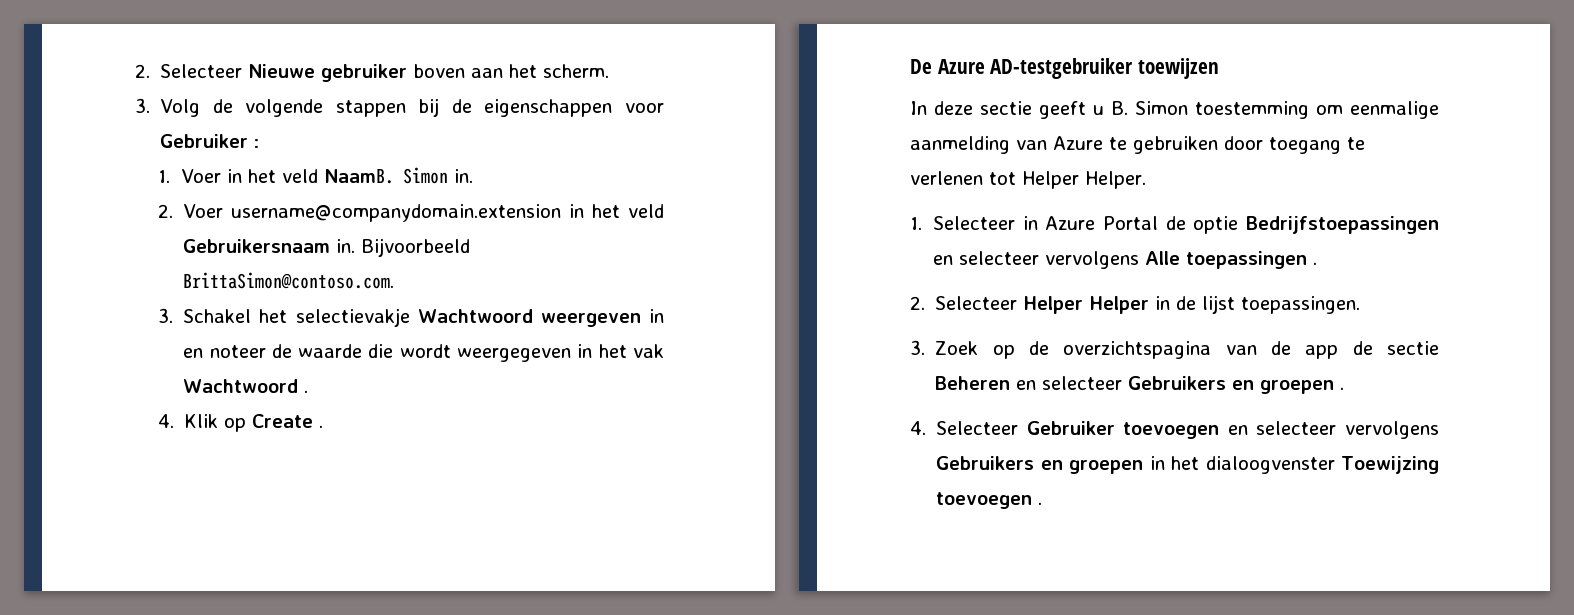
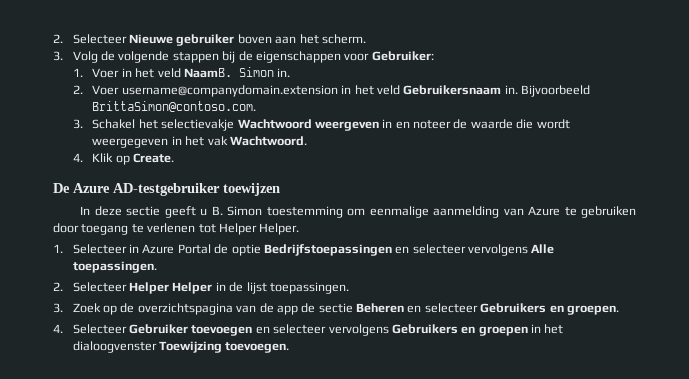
- 3. Volg de volgende stappen bij de eigenschappen voor Gebruiker :
+ 3. Volg de volgende stappen bij de eigenschappen voor Gebruiker:
- 3. Schakel het selectievakje Wachtwoord weergeven in en noteer de waarde die wordt weergegeven in het vak Wachtwoord .
+ 3. Schakel het selectievakje Wachtwoord weergeven in en noteer de waarde die wordt weergegeven in het vak Wachtwoord.
- 4. Klik op Create .
+ 4. Klik op Create.
- 1. Selecteer in Azure Portal de optie Bedrijfstoepassingen en selecteer vervolgens Alle toepassingen .
+ 1. Selecteer in Azure Portal de optie Bedrijfstoepassingen en selecteer vervolgens Alle toepassingen.
- 3. Zoek op de overzichtspagina van de app de sectie Beheren en selecteer Gebruikers en groepen .
+ 3. Zoek op de overzichtspagina van de app de sectie Beheren en selecteer Gebruikers en groepen.
- 4. Selecteer Gebruiker toevoegen en selecteer vervolgens Gebruikers en groepen in het dialoogvenster Toewijzing toevoegen .
+ 4. Selecteer Gebruiker toevoegen en selecteer vervolgens Gebruikers en groepen in het dialoogvenster Toewijzing toevoegen.

